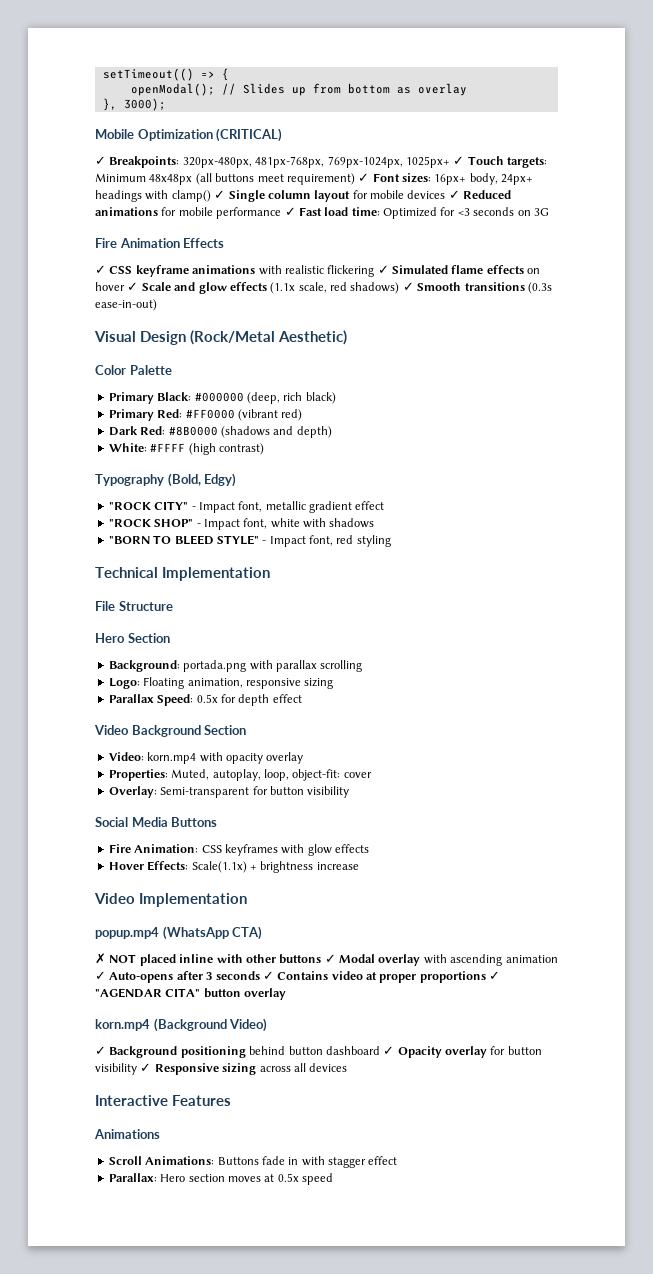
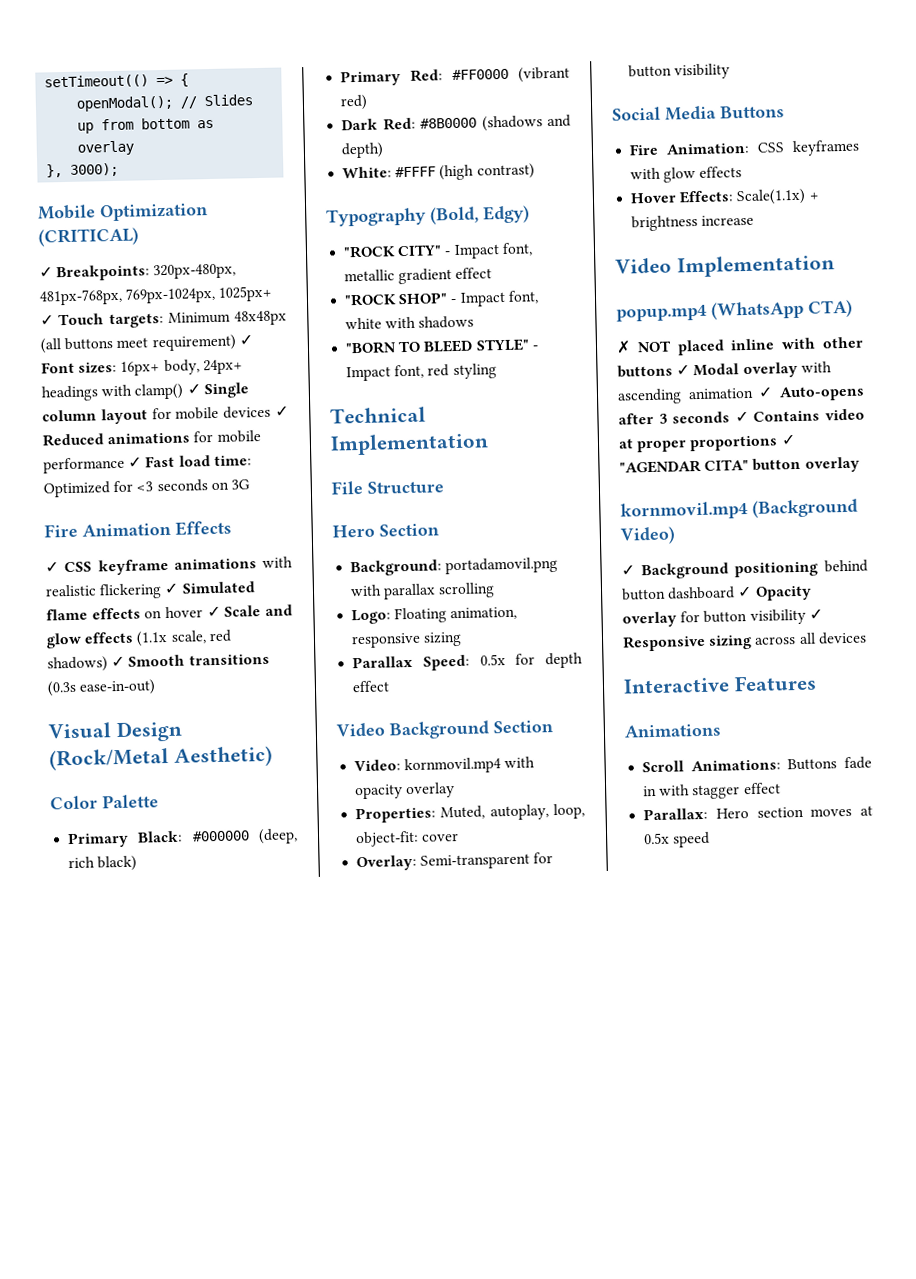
- Background: portada.png with parallax scrolling
+ Background: portadamovil.png with parallax scrolling
- Video: korn.mp4 with opacity overlay
+ Video: kornmovil.mp4 with opacity overlay
- korn.mp4 (Background Video)
+ kornmovil.mp4 (Background Video)

